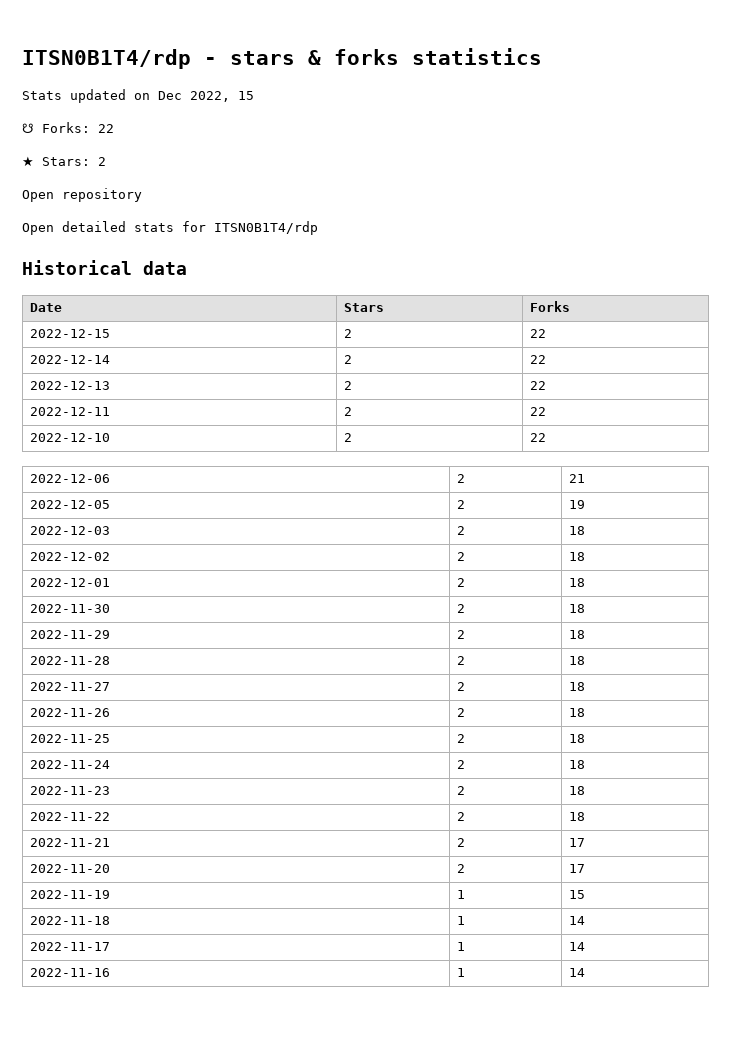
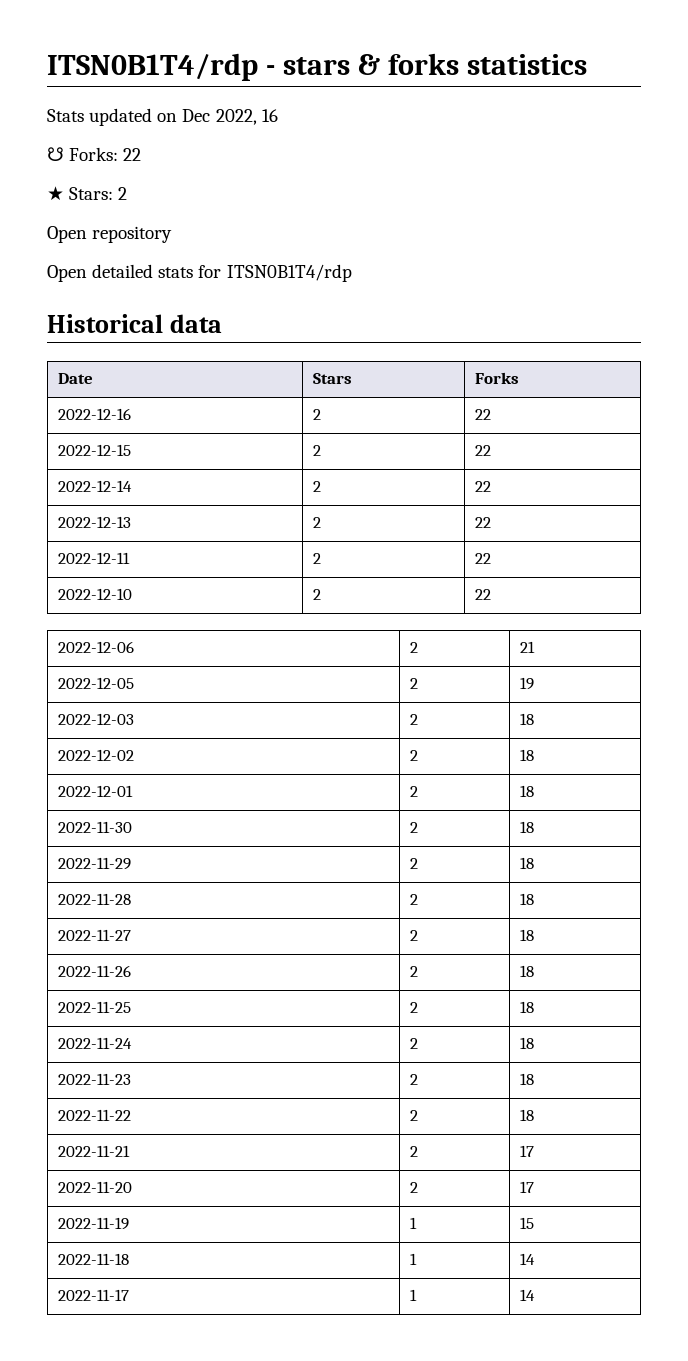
- Stats updated on Dec 2022, 15
+ Stats updated on Dec 2022, 16
+ 2022-12-16 | 2 | 22
- 2022-11-16 | 1 | 14

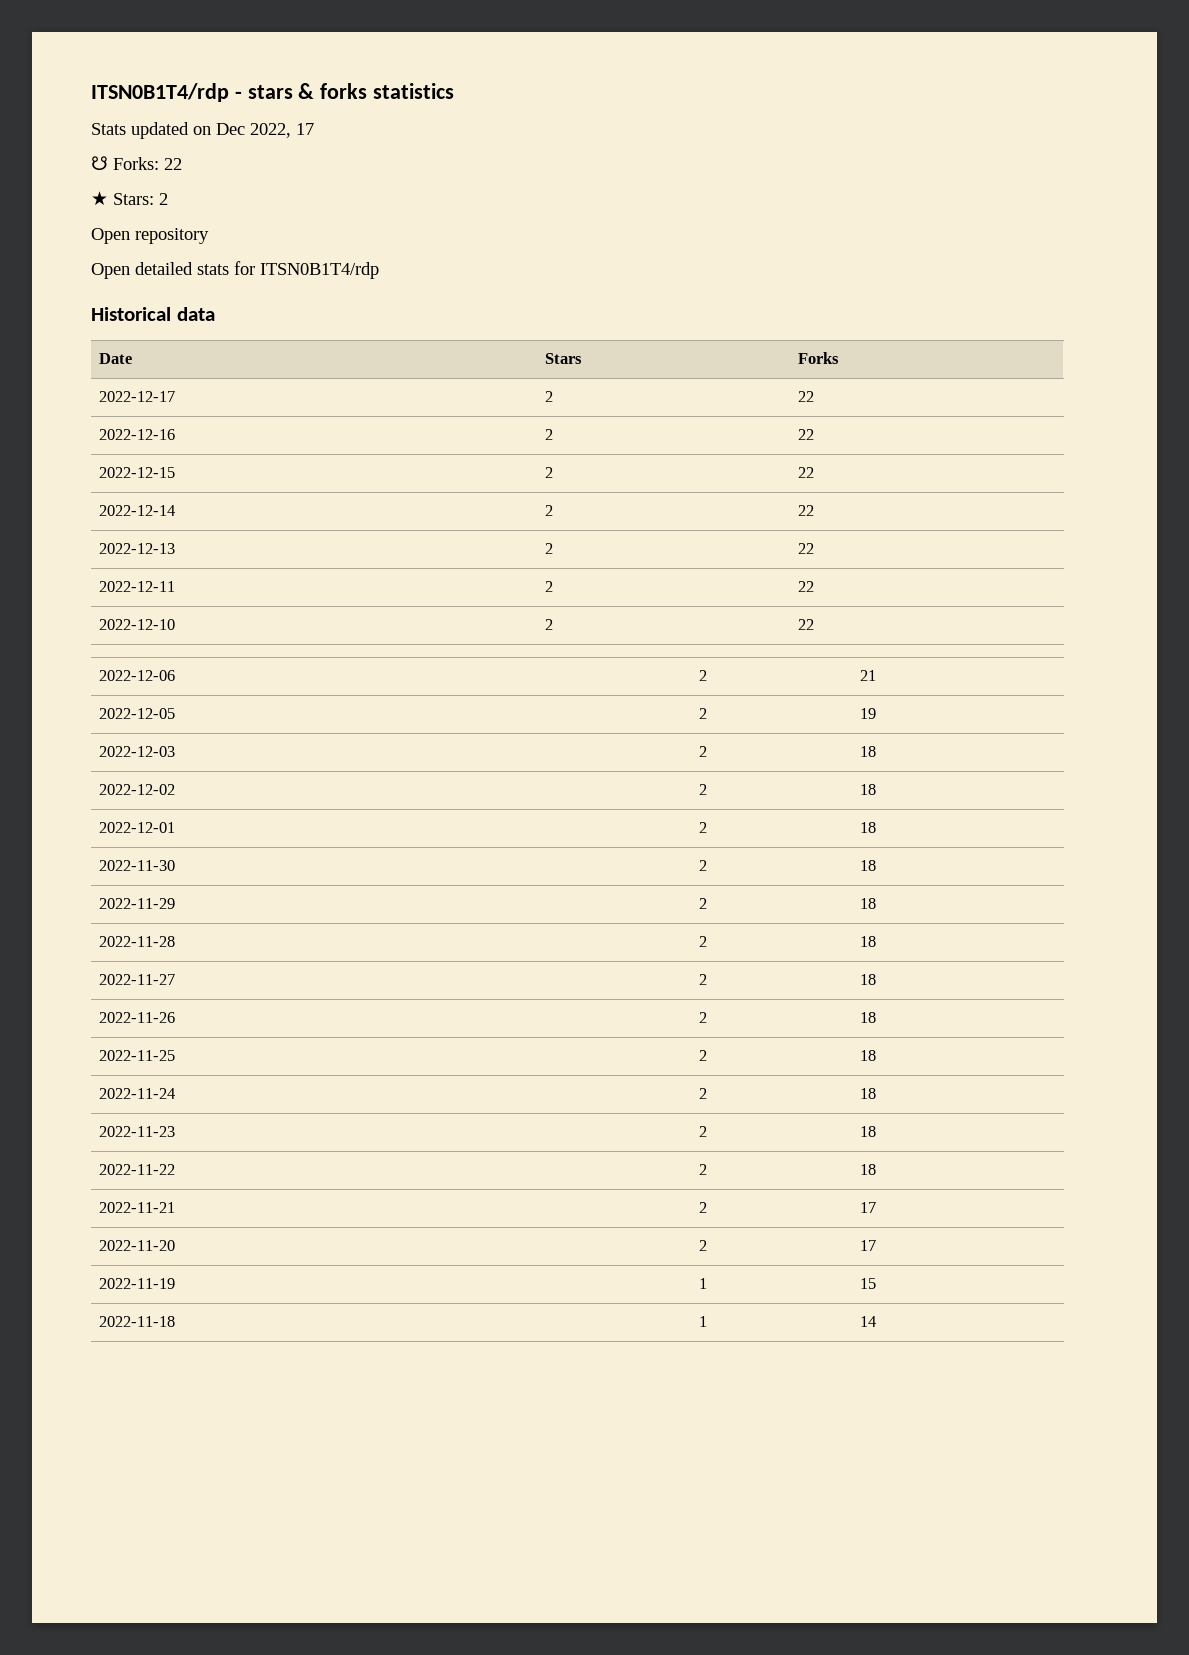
- Stats updated on Dec 2022, 16
+ Stats updated on Dec 2022, 17
+ 2022-12-17 | 2 | 22
- 2022-11-17 | 1 | 14

